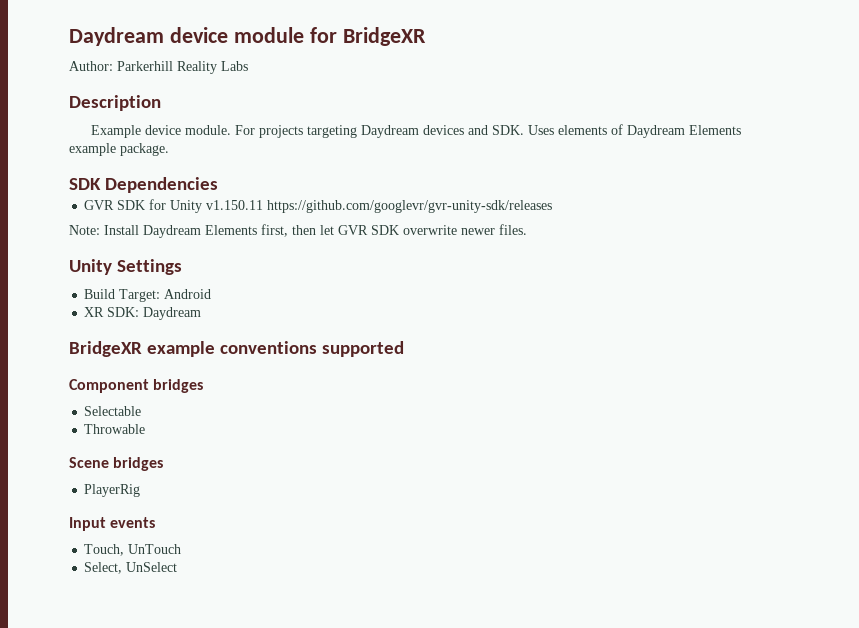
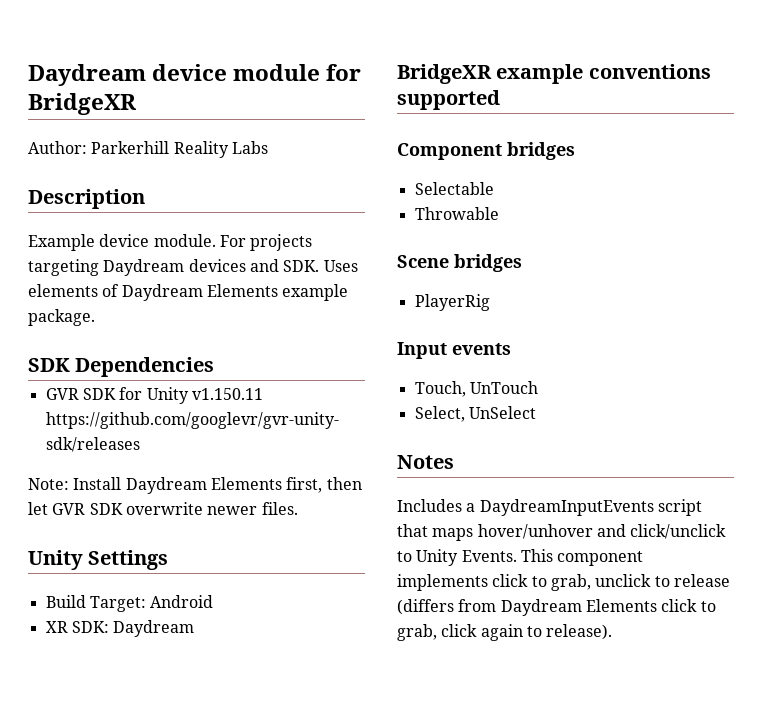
+ Notes
+ Includes a DaydreamInputEvents script that maps hover/unhover and click/unclick to Unity Events. This component implements click to grab, unclick to release (differs from Daydream Elements click to grab, click again to release).

